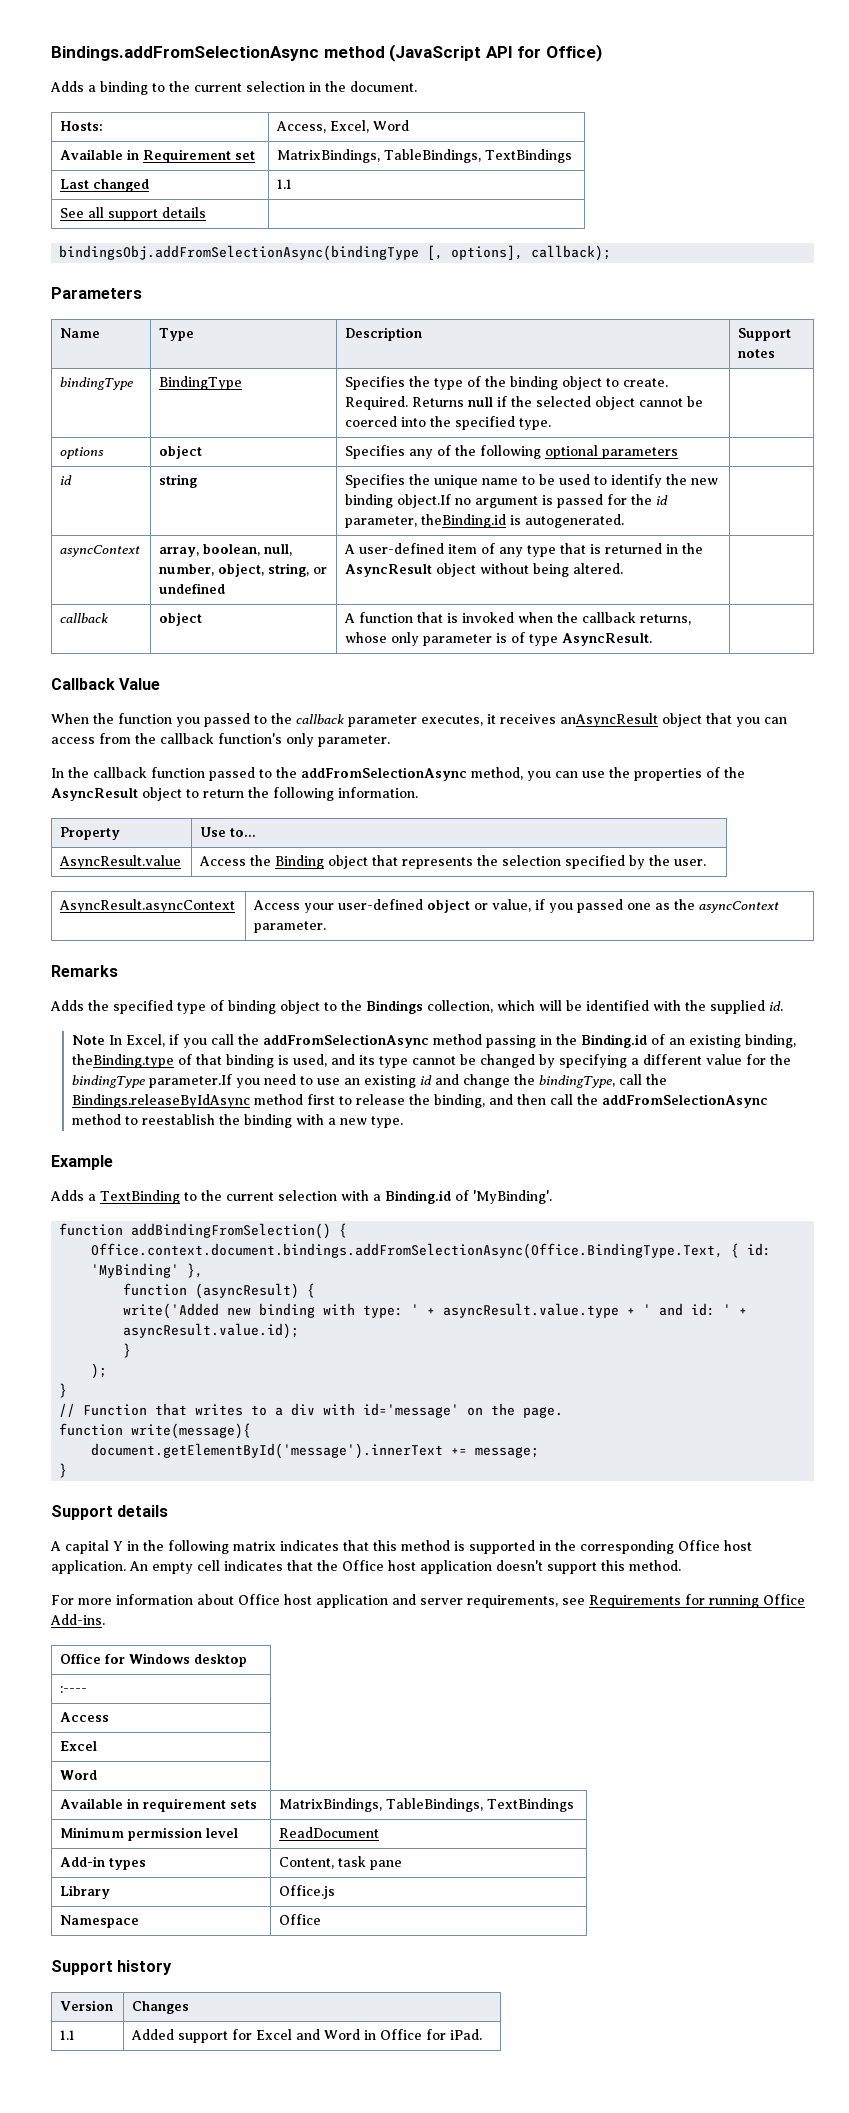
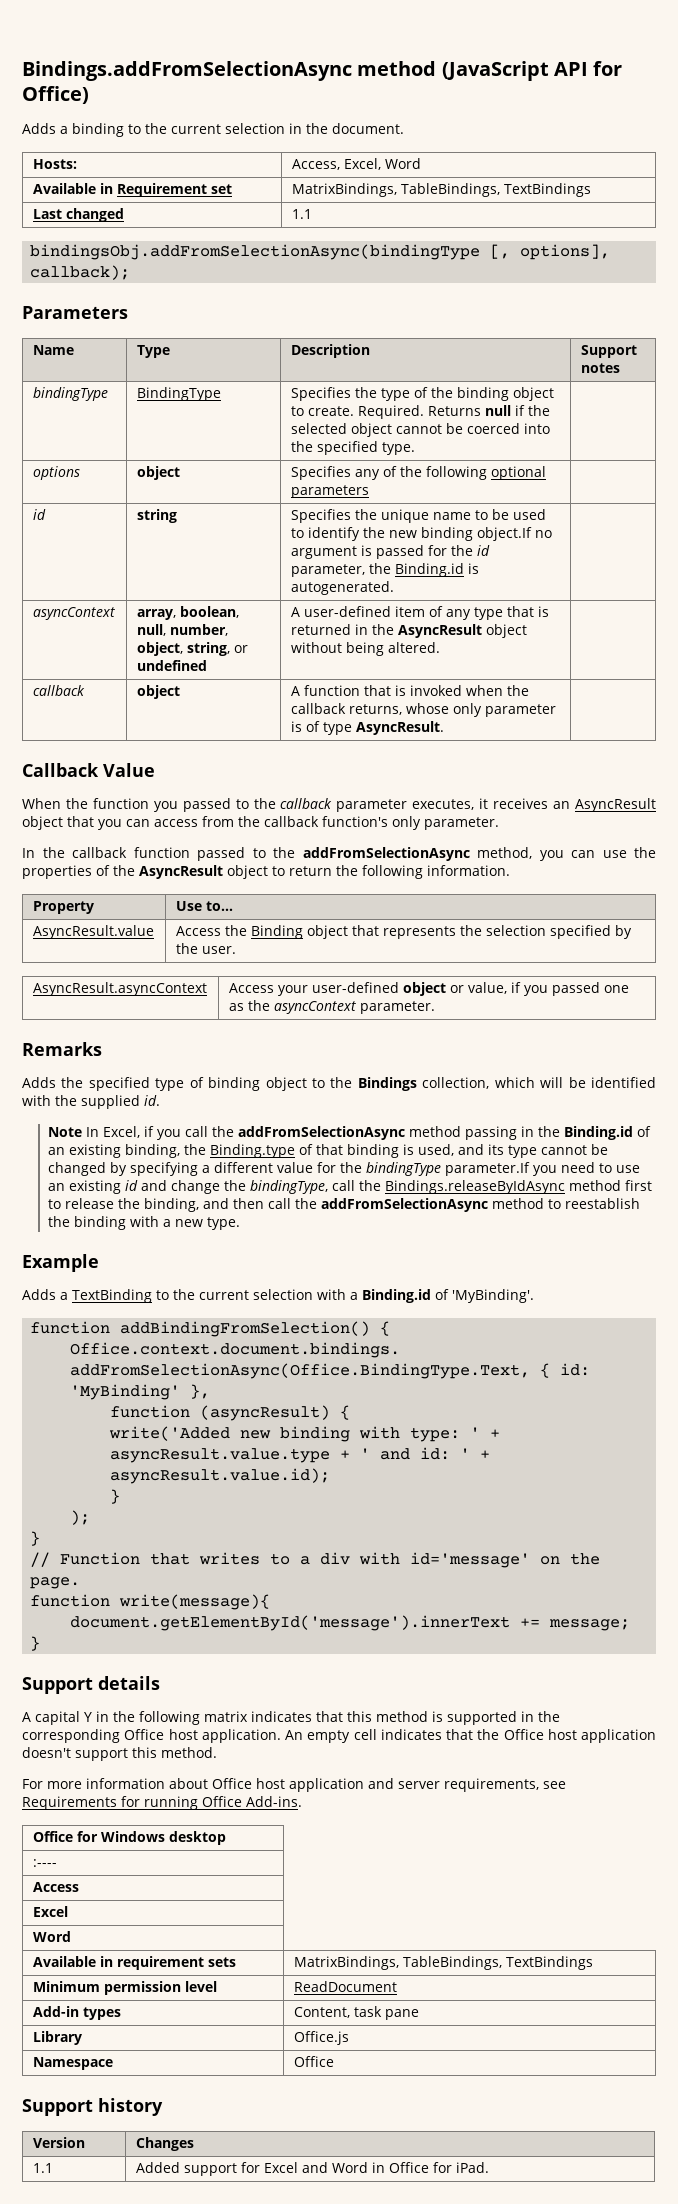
- See all support details |
- id | string | Specifies the unique name to be used to identify the new binding object.If no argument is passed for the id parameter, theBinding.id is autogenerated. |
+ id | string | Specifies the unique name to be used to identify the new binding object.If no argument is passed for the id parameter, the Binding.id is autogenerated. |
- When the function you passed to the callback parameter executes, it receives anAsyncResult object that you can access from the callback function's only parameter.
+ When the function you passed to the callback parameter executes, it receives an AsyncResult object that you can access from the callback function's only parameter.
- Note In Excel, if you call the addFromSelectionAsync method passing in the Binding.id of an existing binding, theBinding.type of that binding is used, and its type cannot be changed by specifying a different value for the bindingType parameter.If you need to use an existing id and change the bindingType, call the Bindings.releaseByIdAsync method first to release the binding, and then call the addFromSelectionAsync method to reestablish the binding with a new type.
+ Note In Excel, if you call the addFromSelectionAsync method passing in the Binding.id of an existing binding, the Binding.type of that binding is used, and its type cannot be changed by specifying a different value for the bindingType parameter.If you need to use an existing id and change the bindingType, call the Bindings.releaseByIdAsync method first to release the binding, and then call the addFromSelectionAsync method to reestablish the binding with a new type.

